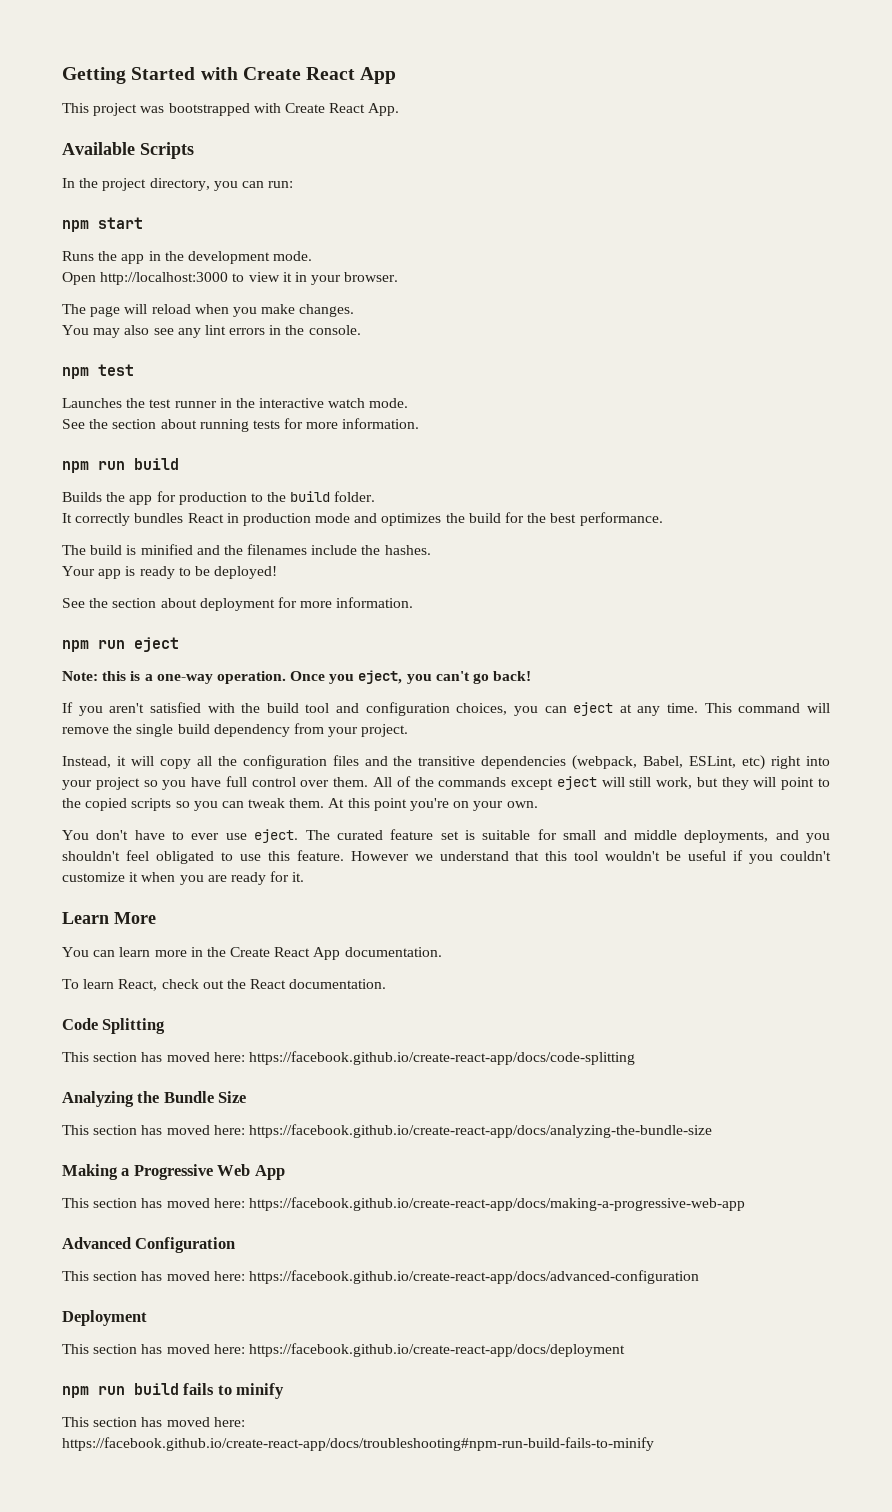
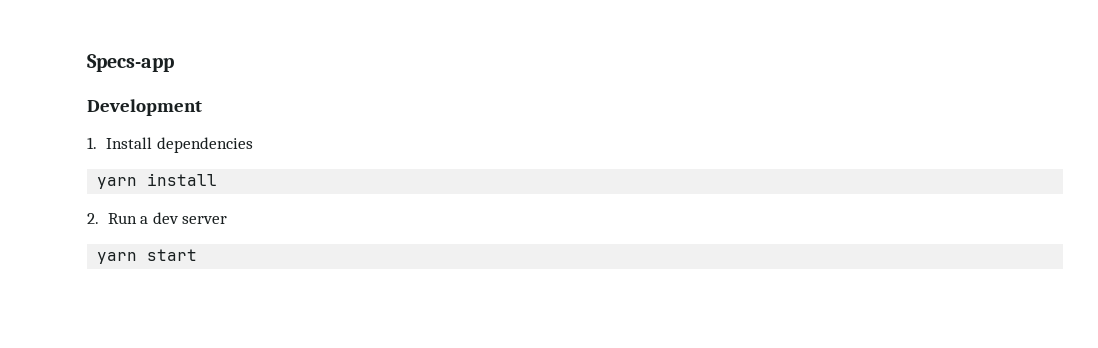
- Getting Started with Create React App
- This project was bootstrapped with Create React App.
- Available Scripts
- In the project directory, you can run:
- npm start
- Runs the app in the development mode.
- Open http://localhost:3000 to view it in your browser.
- The page will reload when you make changes.
- You may also see any lint errors in the console.
- npm test
- Launches the test runner in the interactive watch mode.
- See the section about running tests for more information.
- npm run build
- Builds the app for production to the build folder.
- It correctly bundles React in production mode and optimizes the build for the best performance.
- The build is minified and the filenames include the hashes.
- Your app is ready to be deployed!
- See the section about deployment for more information.
- npm run eject
- Note: this is a one-way operation. Once you eject, you can't go back!
- If you aren't satisfied with the build tool and configuration choices, you can eject at any time. This command will remove the single build dependency from your project.
- Instead, it will copy all the configuration files and the transitive dependencies (webpack, Babel, ESLint, etc) right into your project so you have full control over them. All of the commands except eject will still work, but they will point to the copied scripts so you can tweak them. At this point you're on your own.
- You don't have to ever use eject. The curated feature set is suitable for small and middle deployments, and you shouldn't feel obligated to use this feature. However we understand that this tool wouldn't be useful if you couldn't customize it when you are ready for it.
- Learn More
- You can learn more in the Create React App documentation.
- To learn React, check out the React documentation.
- Code Splitting
- This section has moved here: https://facebook.github.io/create-react-app/docs/code-splitting
- Analyzing the Bundle Size
- This section has moved here: https://facebook.github.io/create-react-app/docs/analyzing-the-bundle-size
- Making a Progressive Web App
- This section has moved here: https://facebook.github.io/create-react-app/docs/making-a-progressive-web-app
- Advanced Configuration
- This section has moved here: https://facebook.github.io/create-react-app/docs/advanced-configuration
- Deployment
- This section has moved here: https://facebook.github.io/create-react-app/docs/deployment
- npm run build fails to minify
- This section has moved here: https://facebook.github.io/create-react-app/docs/troubleshooting#npm-run-build-fails-to-minify
+ Specs-app
+ Development
+ 1. Install dependencies
+ yarn install
+ 2. Run a dev server
+ yarn start

